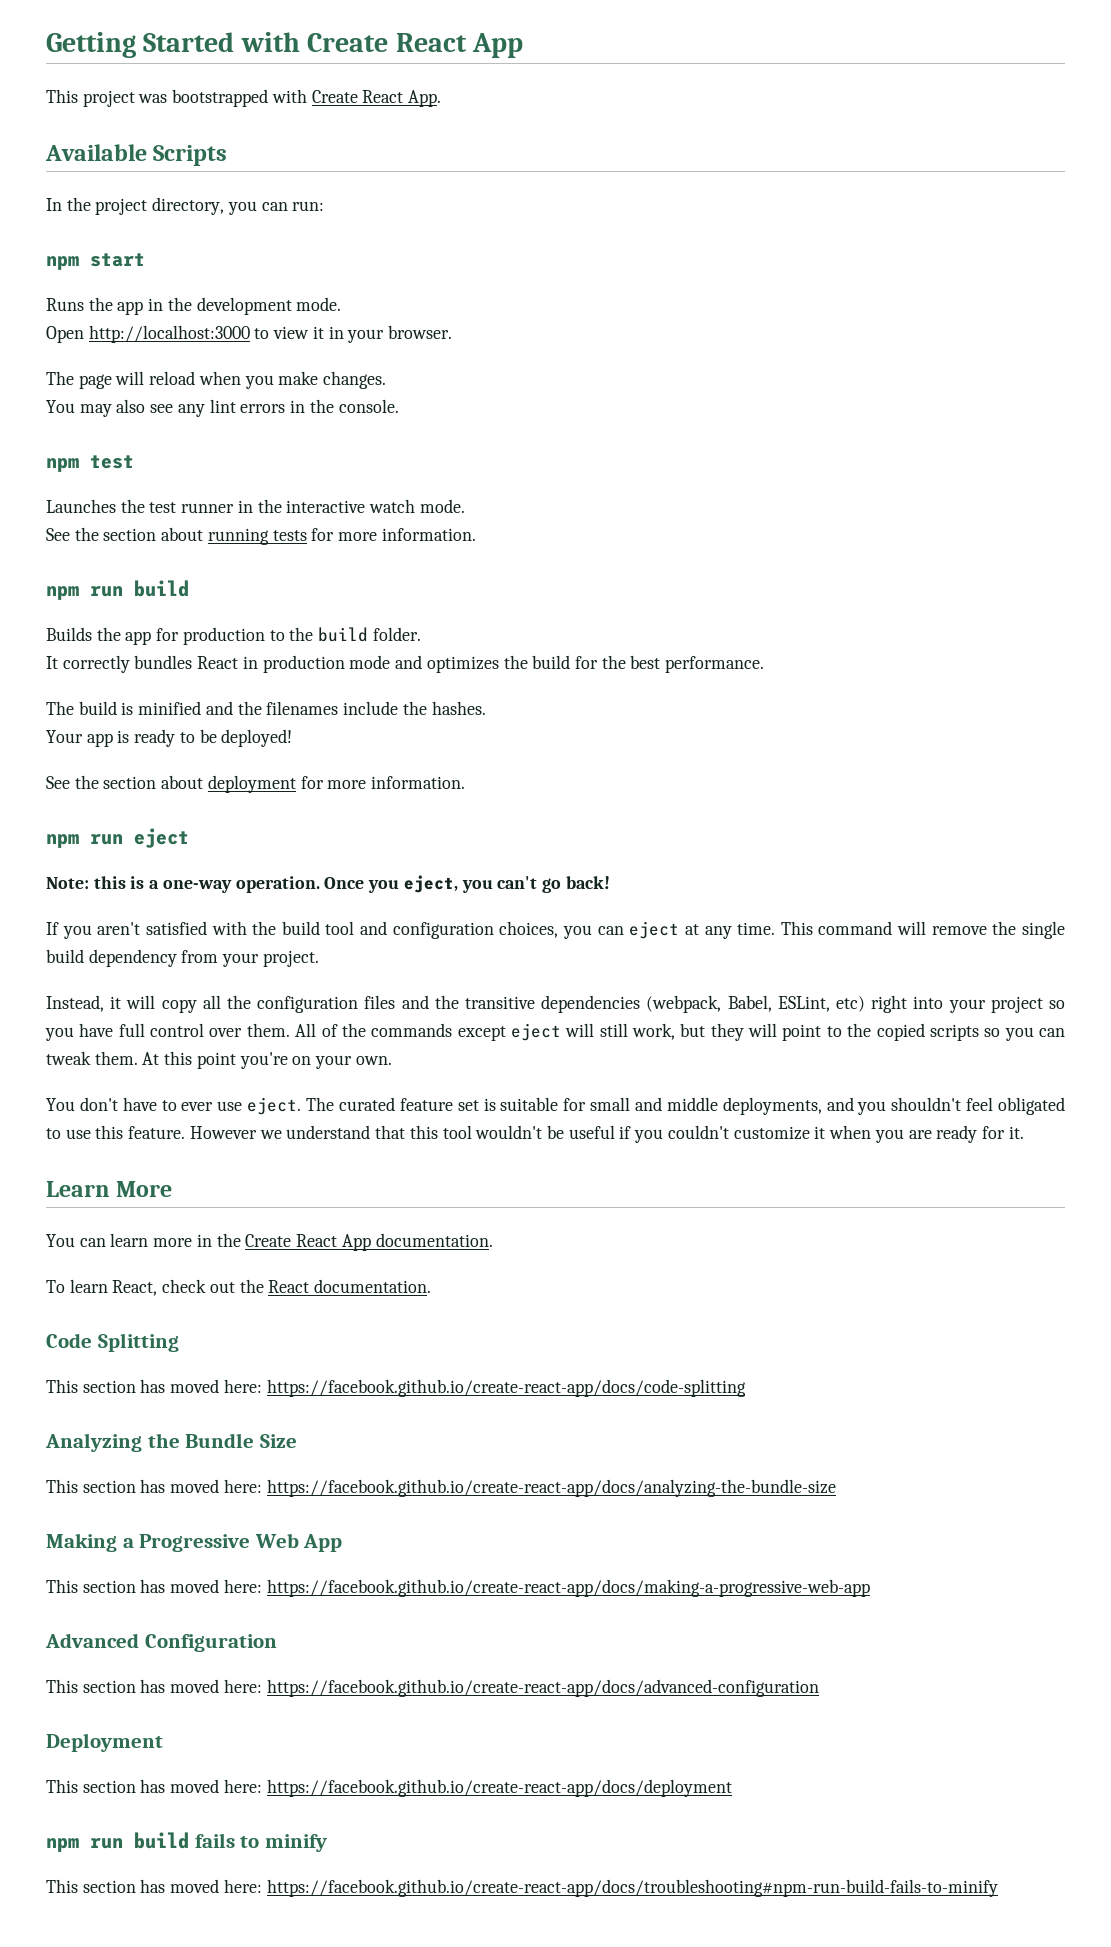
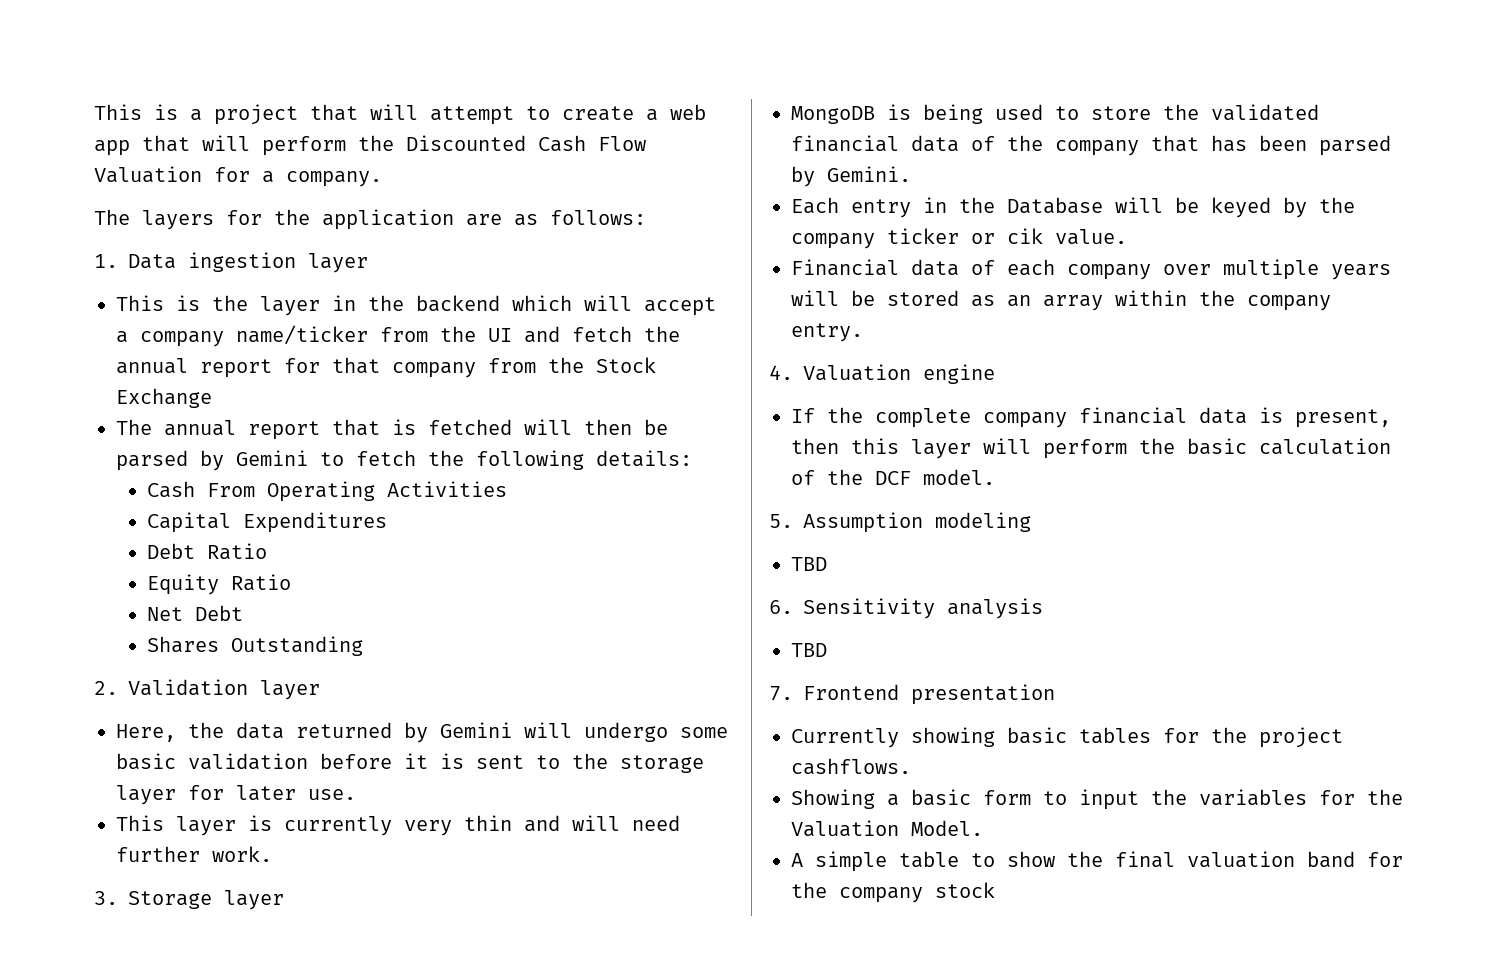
- Getting Started with Create React App
- This project was bootstrapped with Create React App.
- Available Scripts
- In the project directory, you can run:
- npm start
- Runs the app in the development mode.
- Open http://localhost:3000 to view it in your browser.
- The page will reload when you make changes.
- You may also see any lint errors in the console.
- npm test
- Launches the test runner in the interactive watch mode.
- See the section about running tests for more information.
- npm run build
- Builds the app for production to the build folder.
- It correctly bundles React in production mode and optimizes the build for the best performance.
- The build is minified and the filenames include the hashes.
- Your app is ready to be deployed!
- See the section about deployment for more information.
- npm run eject
- Note: this is a one-way operation. Once you eject, you can't go back!
- If you aren't satisfied with the build tool and configuration choices, you can eject at any time. This command will remove the single build dependency from your project.
- Instead, it will copy all the configuration files and the transitive dependencies (webpack, Babel, ESLint, etc) right into your project so you have full control over them. All of the commands except eject will still work, but they will point to the copied scripts so you can tweak them. At this point you're on your own.
- You don't have to ever use eject. The curated feature set is suitable for small and middle deployments, and you shouldn't feel obligated to use this feature. However we understand that this tool wouldn't be useful if you couldn't customize it when you are ready for it.
- Learn More
- You can learn more in the Create React App documentation.
- To learn React, check out the React documentation.
- Code Splitting
- This section has moved here: https://facebook.github.io/create-react-app/docs/code-splitting
- Analyzing the Bundle Size
- This section has moved here: https://facebook.github.io/create-react-app/docs/analyzing-the-bundle-size
- Making a Progressive Web App
- This section has moved here: https://facebook.github.io/create-react-app/docs/making-a-progressive-web-app
- Advanced Configuration
- This section has moved here: https://facebook.github.io/create-react-app/docs/advanced-configuration
- Deployment
- This section has moved here: https://facebook.github.io/create-react-app/docs/deployment
- npm run build fails to minify
- This section has moved here: https://facebook.github.io/create-react-app/docs/troubleshooting#npm-run-build-fails-to-minify
+ This is a project that will attempt to create a web app that will perform the Discounted Cash Flow Valuation for a company.
+ The layers for the application are as follows:
+ 1. Data ingestion layer
+ This is the layer in the backend which will accept a company name/ticker from the UI and fetch the annual report for that company from the Stock Exchange
+ The annual report that is fetched will then be parsed by Gemini to fetch the following details:
+ Cash From Operating Activities
+ Capital Expenditures
+ Debt Ratio
+ Equity Ratio
+ Net Debt
+ Shares Outstanding
+ 2. Validation layer
+ Here, the data returned by Gemini will undergo some basic validation before it is sent to the storage layer for later use.
+ This layer is currently very thin and will need further work.
+ 3. Storage layer
+ MongoDB is being used to store the validated financial data of the company that has been parsed by Gemini.
+ Each entry in the Database will be keyed by the company ticker or cik value.
+ Financial data of each company over multiple years will be stored as an array within the company entry.
+ 4. Valuation engine
+ If the complete company financial data is present, then this layer will perform the basic calculation of the DCF model.
+ 5. Assumption modeling
+ TBD
+ 6. Sensitivity analysis
+ TBD
+ 7. Frontend presentation
+ Currently showing basic tables for the project cashflows.
+ Showing a basic form to input the variables for the Valuation Model.
+ A simple table to show the final valuation band for the company stock

